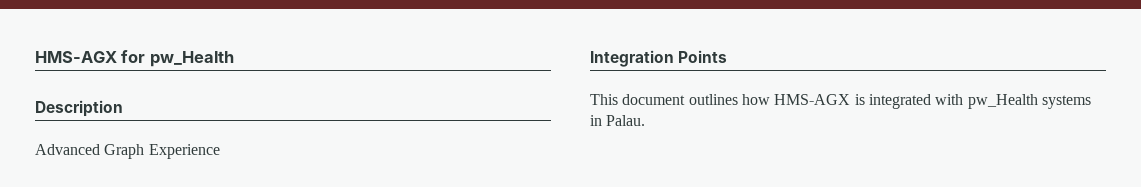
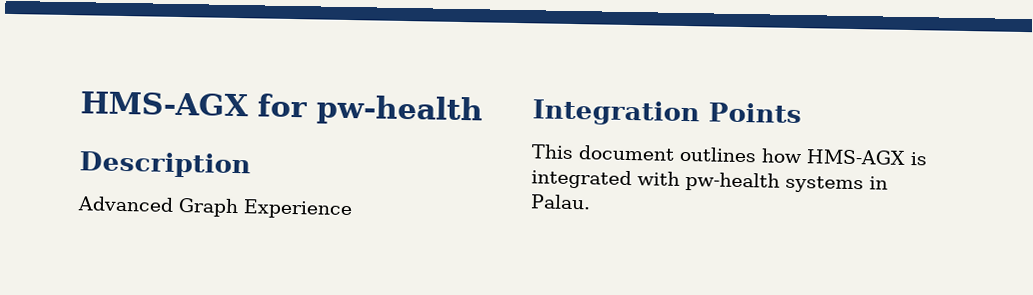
- HMS-AGX for pw_Health
+ HMS-AGX for pw-health
- This document outlines how HMS-AGX is integrated with pw_Health systems in Palau.
+ This document outlines how HMS-AGX is integrated with pw-health systems in Palau.

